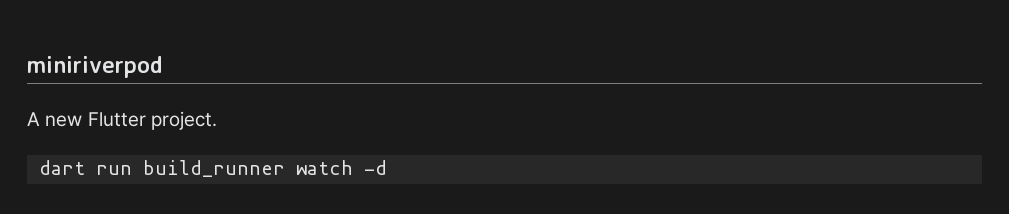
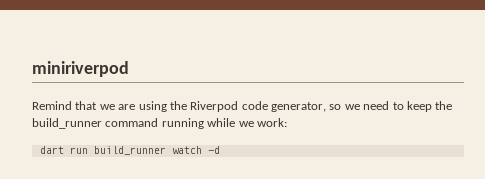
- A new Flutter project.
+ Remind that we are using the Riverpod code generator, so we need to keep the build_runner command running while we work:

